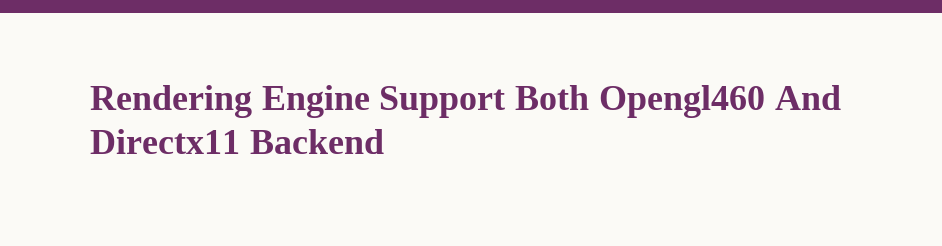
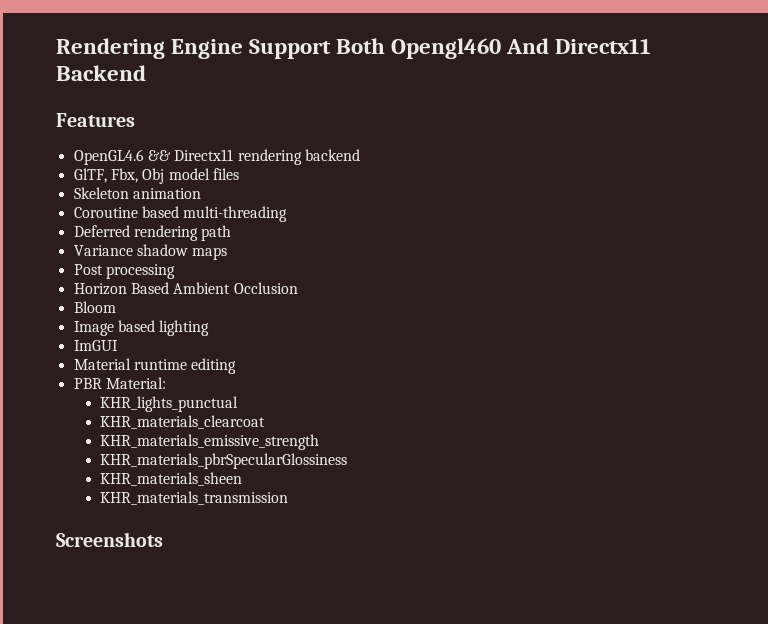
+ Features
+ OpenGL4.6 && Directx11 rendering backend
+ GlTF, Fbx, Obj model files
+ Skeleton animation
+ Coroutine based multi-threading
+ Deferred rendering path
+ Variance shadow maps
+ Post processing
+ Horizon Based Ambient Occlusion
+ Bloom
+ Image based lighting
+ ImGUI
+ Material runtime editing
+ PBR Material:
+ KHR_lights_punctual
+ KHR_materials_clearcoat
+ KHR_materials_emissive_strength
+ KHR_materials_pbrSpecularGlossiness
+ KHR_materials_sheen
+ KHR_materials_transmission
+ Screenshots

